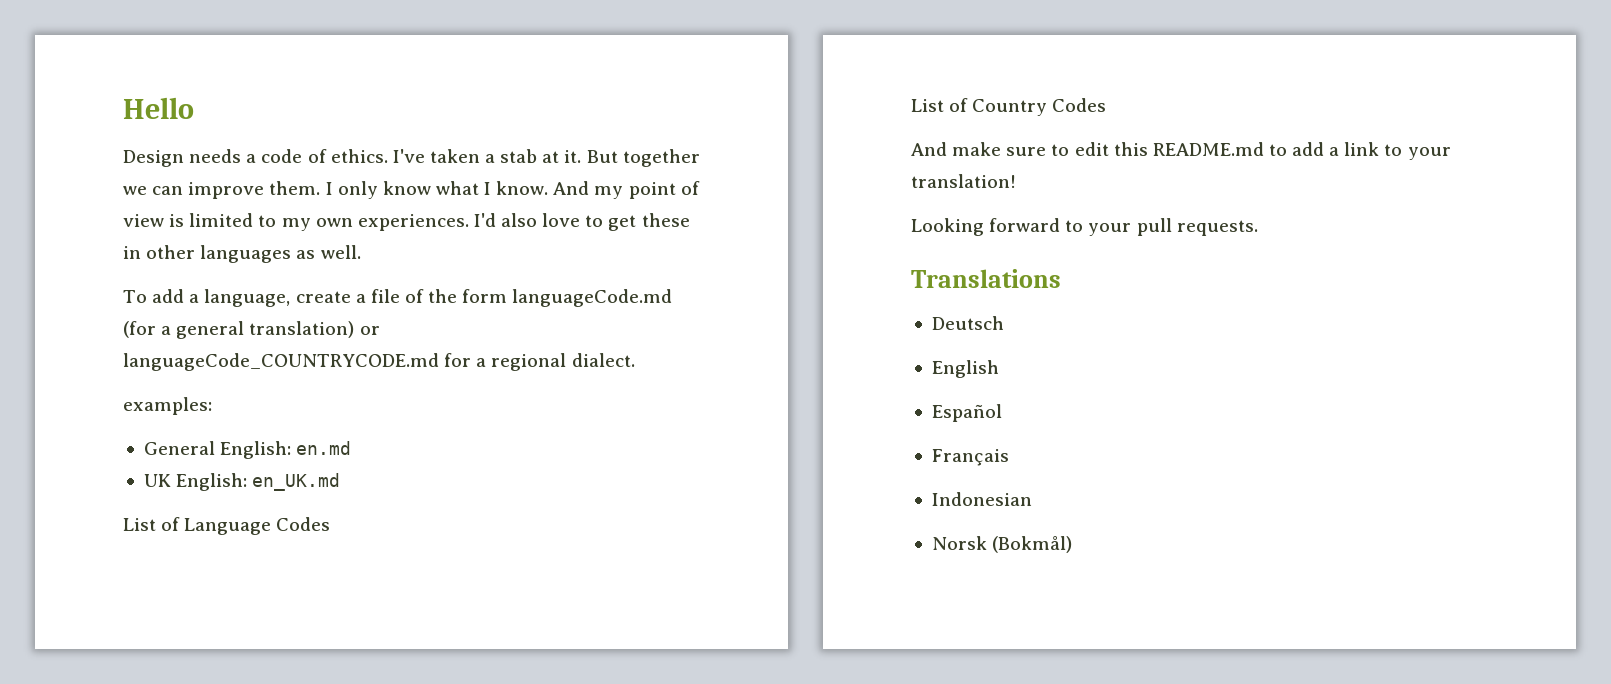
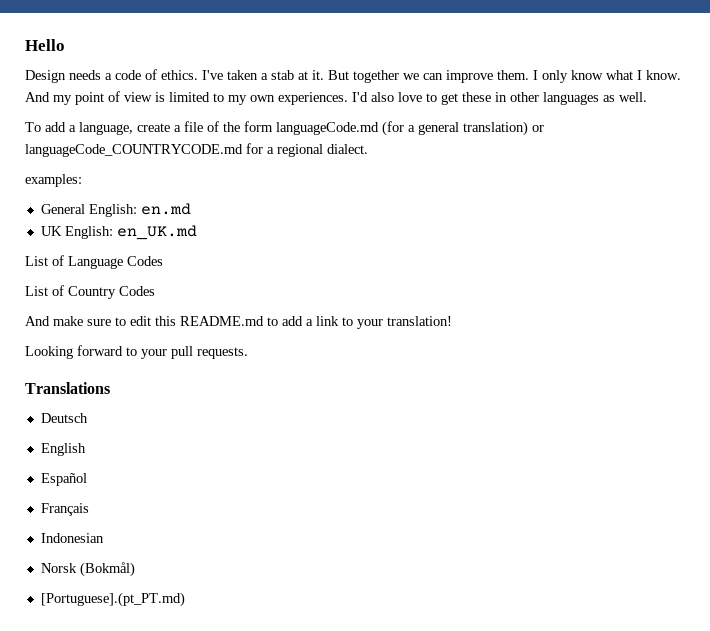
+ [Portuguese].(pt_PT.md)

